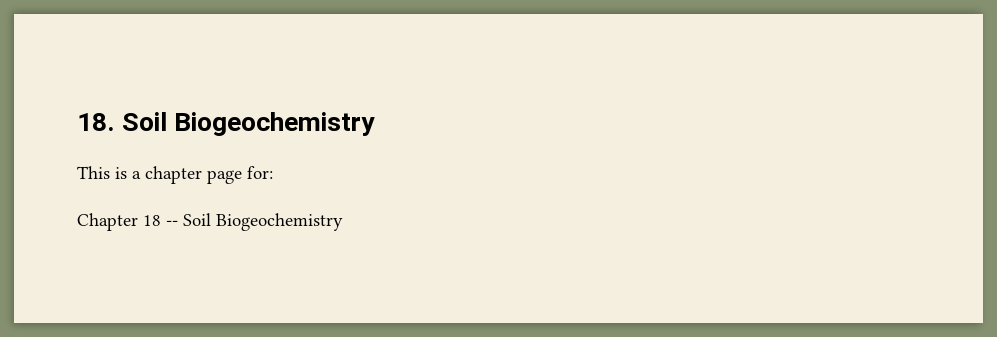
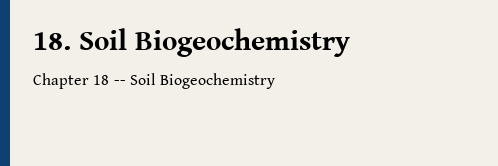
- This is a chapter page for:

